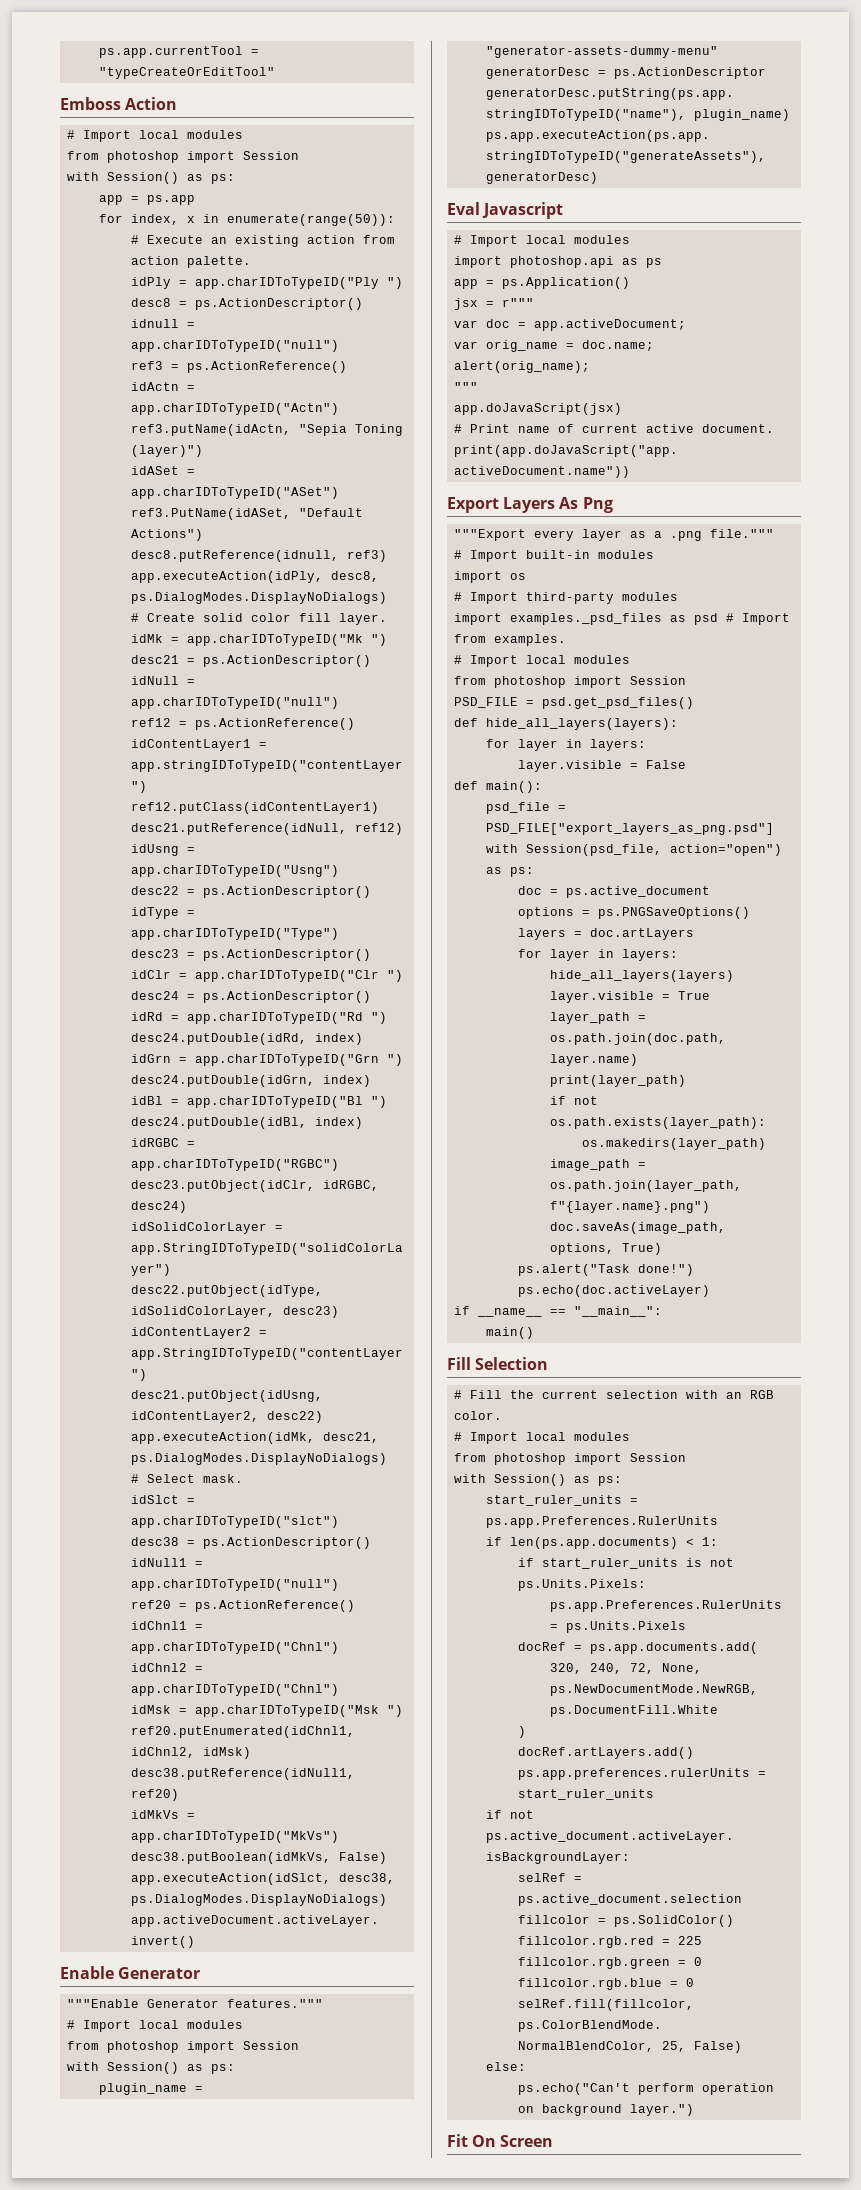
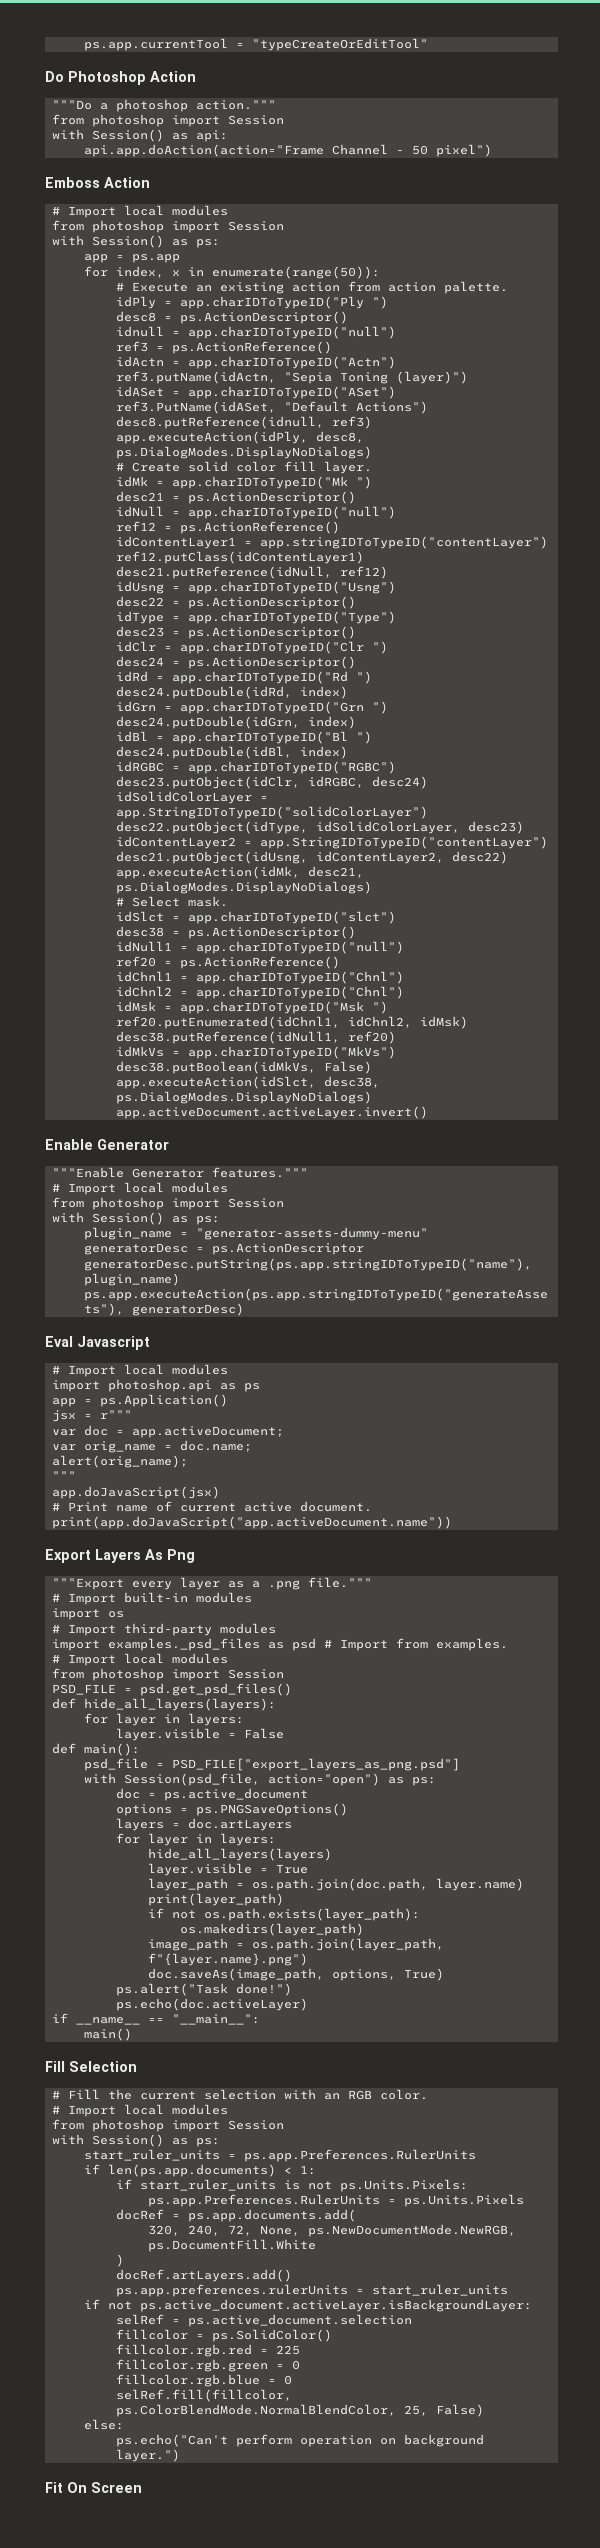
+ Do Photoshop Action
+ """Do a photoshop action."""
+ from photoshop import Session
+ with Session() as api:
+ api.app.doAction(action="Frame Channel - 50 pixel")

